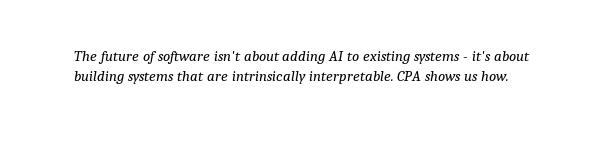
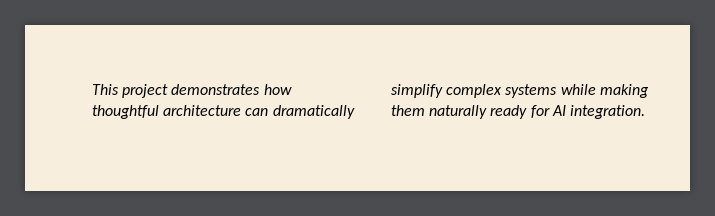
- The future of software isn't about adding AI to existing systems - it's about building systems that are intrinsically interpretable. CPA shows us how.
+ This project demonstrates how thoughtful architecture can dramatically simplify complex systems while making them naturally ready for AI integration.

